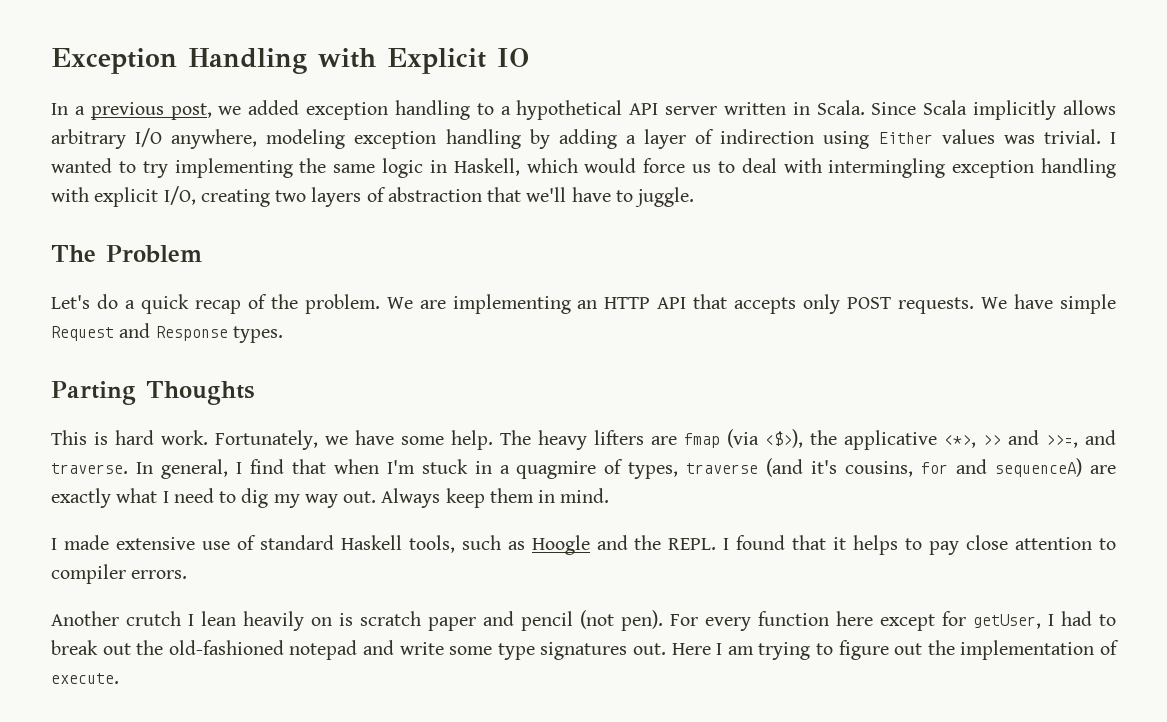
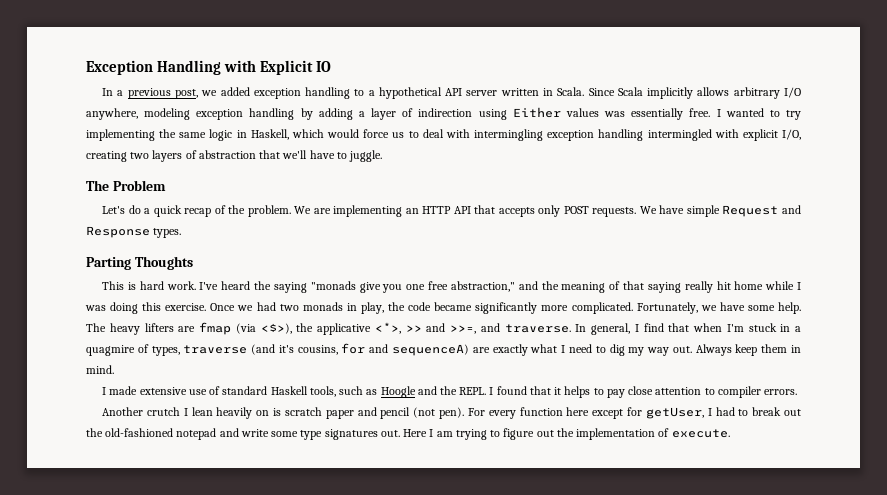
- Since Scala implicitly allows arbitrary I/O anywhere, modeling exception handling by adding a layer of indirection using Either values was trivial.
+ Since Scala implicitly allows arbitrary I/O anywhere, modeling exception handling by adding a layer of indirection using Either values was essentially free.
- I wanted to try implementing the same logic in Haskell, which would force us to deal with intermingling exception handling with explicit I/O, creating two layers of abstraction that we'll have to juggle.
+ I wanted to try implementing the same logic in Haskell, which would force us to deal with intermingling exception handling intermingled with explicit I/O, creating two layers of abstraction that we'll have to juggle.
+ I've heard the saying "monads give you one free abstraction," and the meaning of that saying really hit home while I was doing this exercise. Once we had two monads in play, the code became significantly more complicated.

